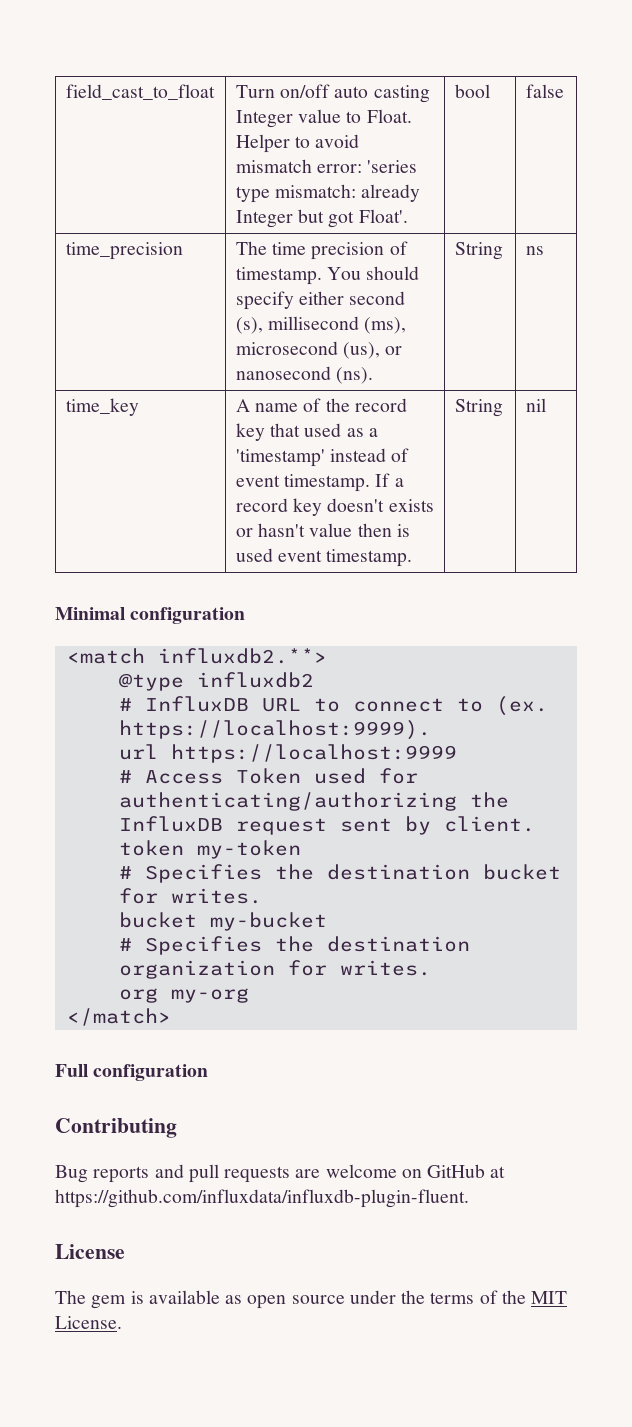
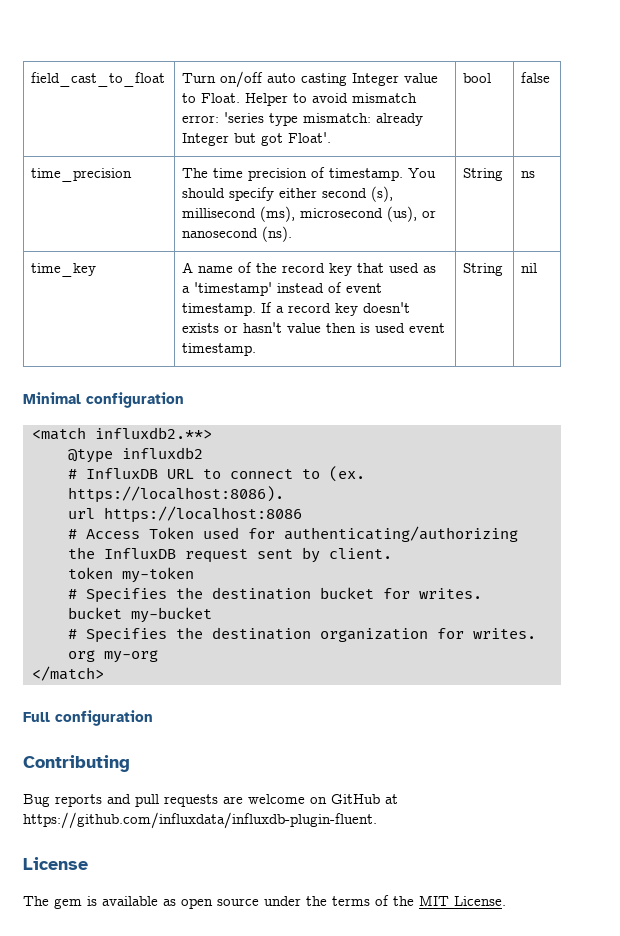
- # InfluxDB URL to connect to (ex. https://localhost:9999).
+ # InfluxDB URL to connect to (ex. https://localhost:8086).
- url https://localhost:9999
+ url https://localhost:8086

